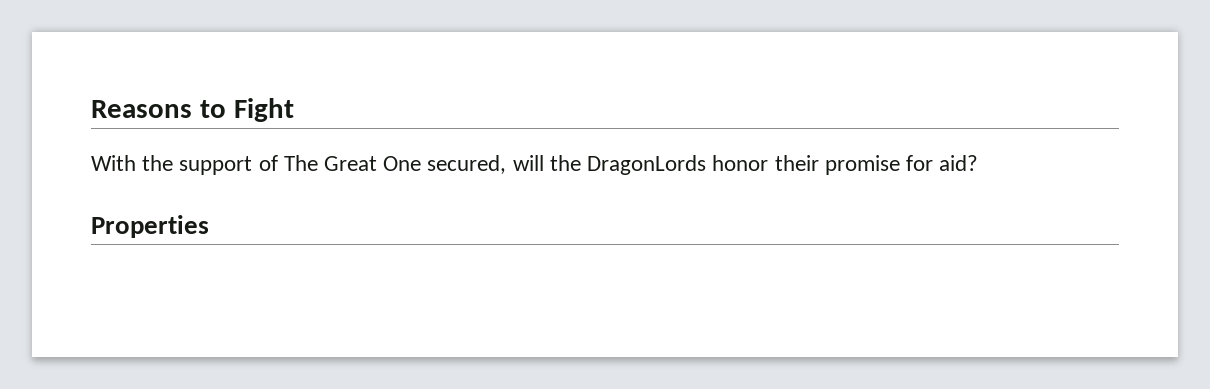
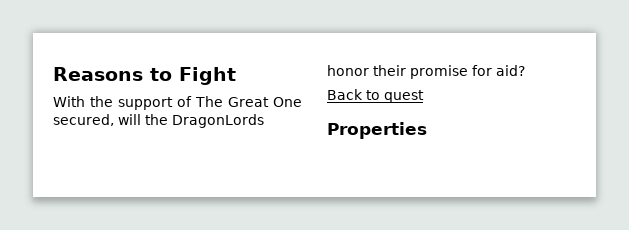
+ Back to quest

